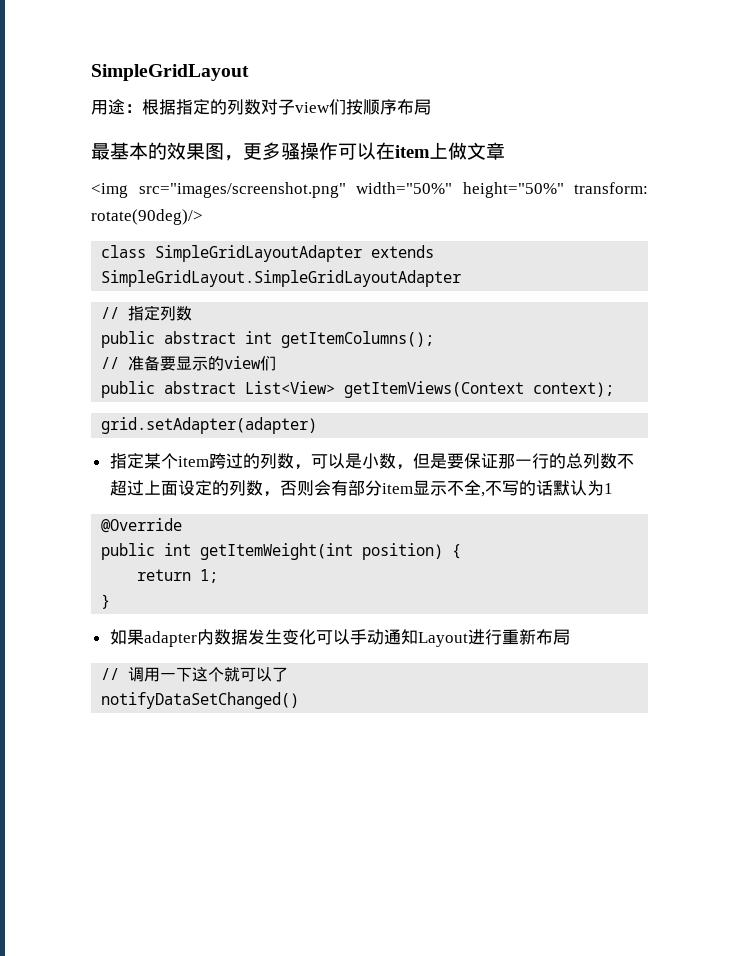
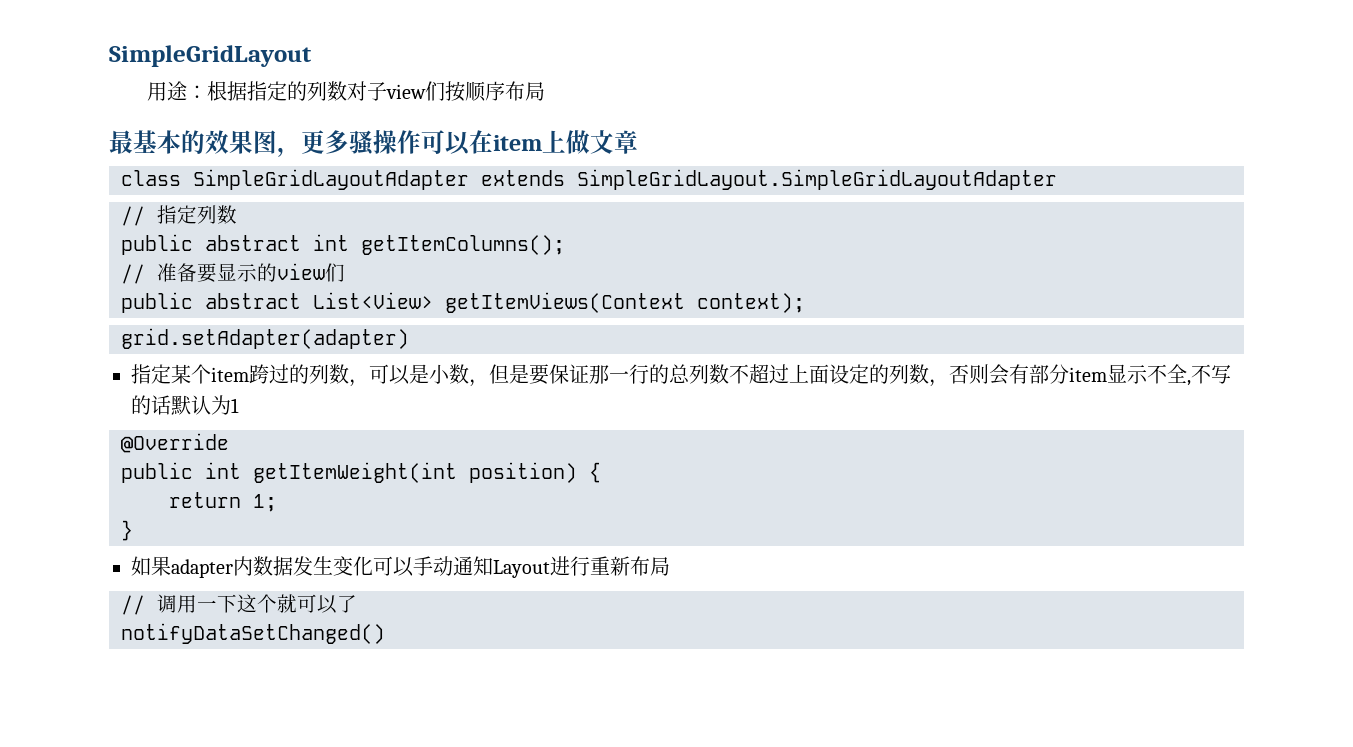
- <img src="images/screenshot.png" width="50%" height="50%" transform: rotate(90deg)/>

